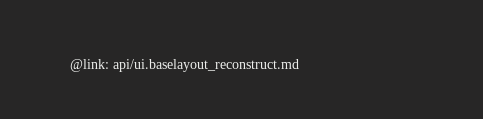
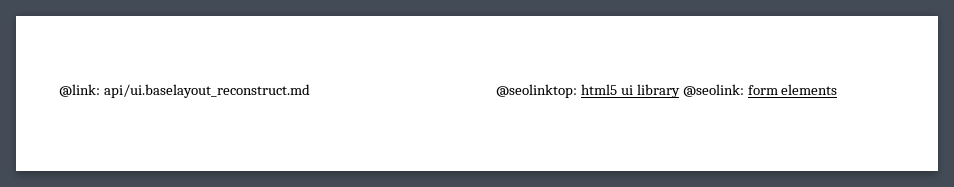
+ @seolinktop: html5 ui library @seolink: form elements

